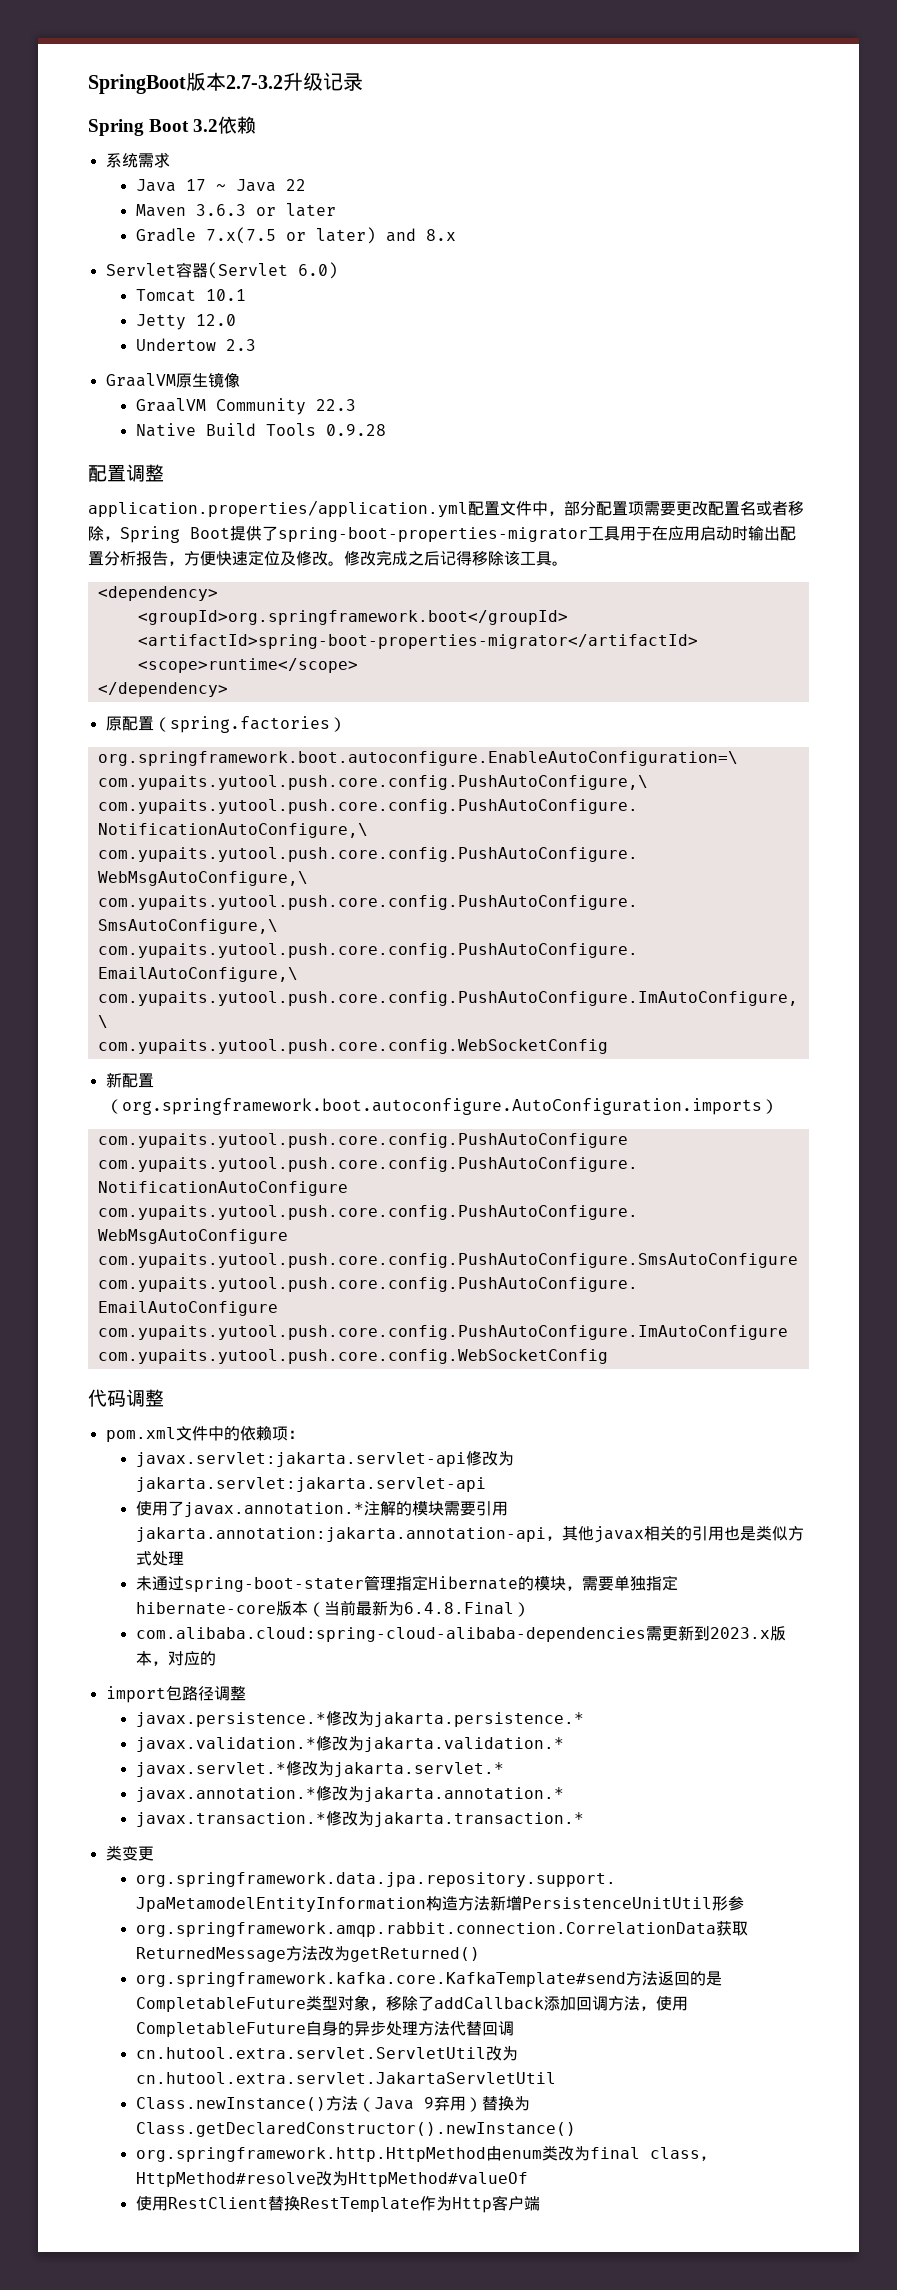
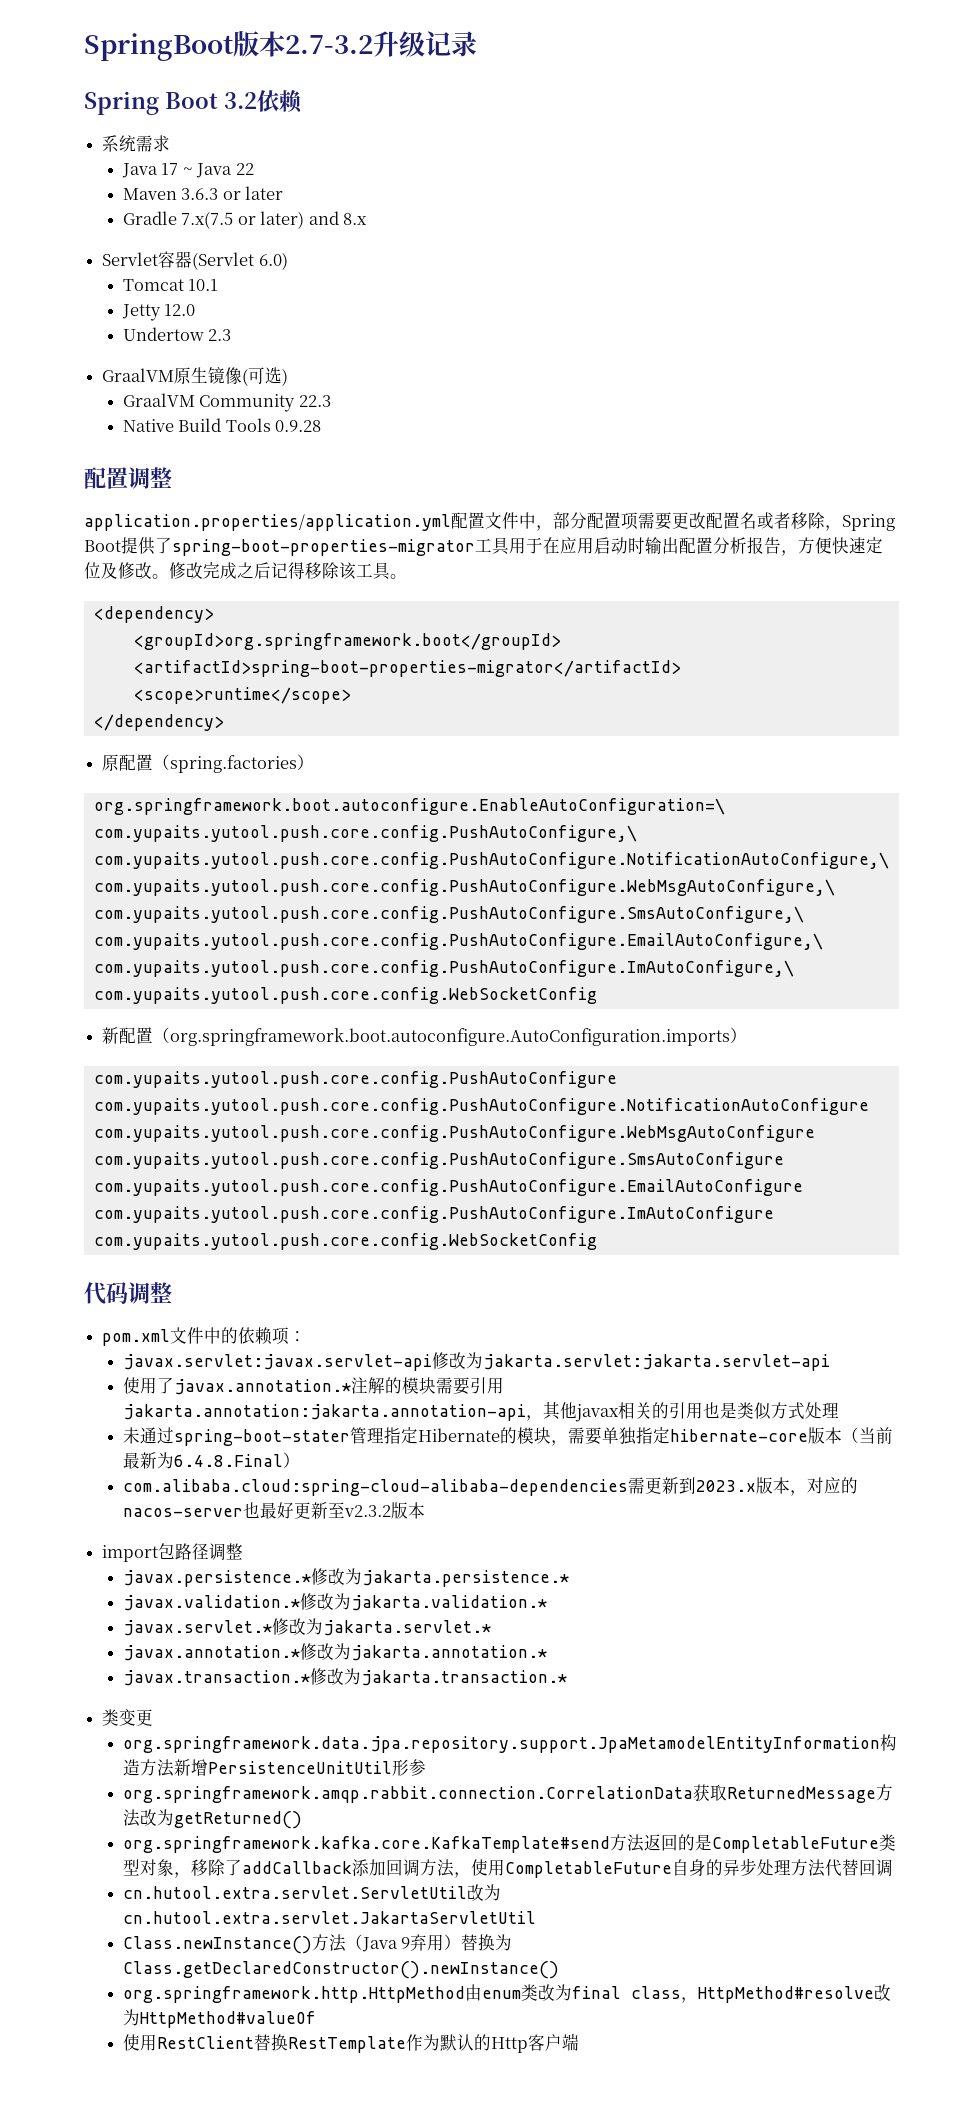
- GraalVM原生镜像
+ GraalVM原生镜像(可选)
- javax.servlet:jakarta.servlet-api修改为jakarta.servlet:jakarta.servlet-api
+ javax.servlet:javax.servlet-api修改为jakarta.servlet:jakarta.servlet-api
- com.alibaba.cloud:spring-cloud-alibaba-dependencies需更新到2023.x版本，对应的
+ com.alibaba.cloud:spring-cloud-alibaba-dependencies需更新到2023.x版本，对应的nacos-server也最好更新至v2.3.2版本
- 使用RestClient替换RestTemplate作为Http客户端
+ 使用RestClient替换RestTemplate作为默认的Http客户端

